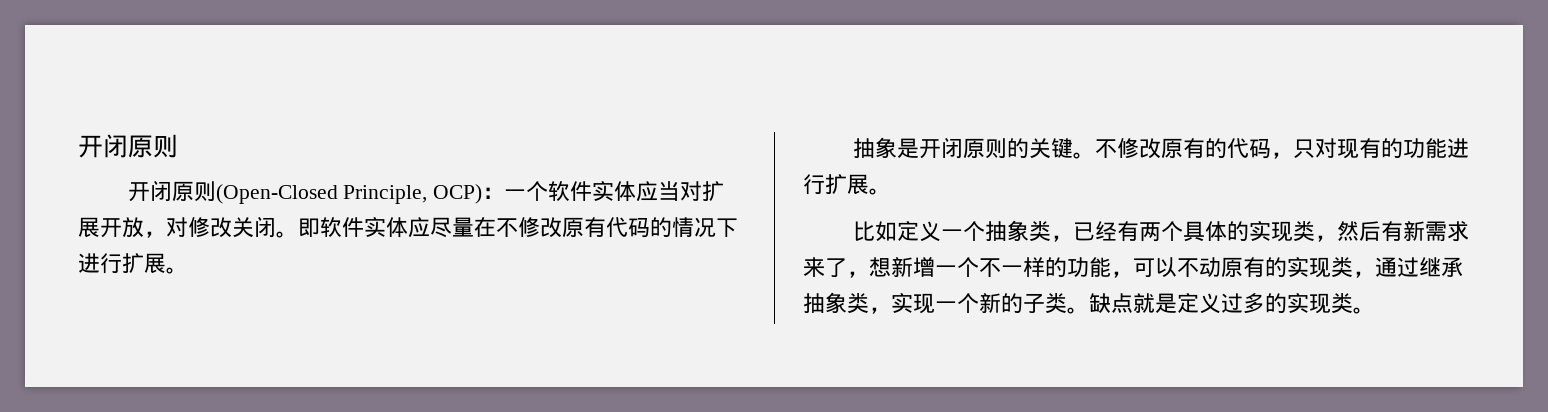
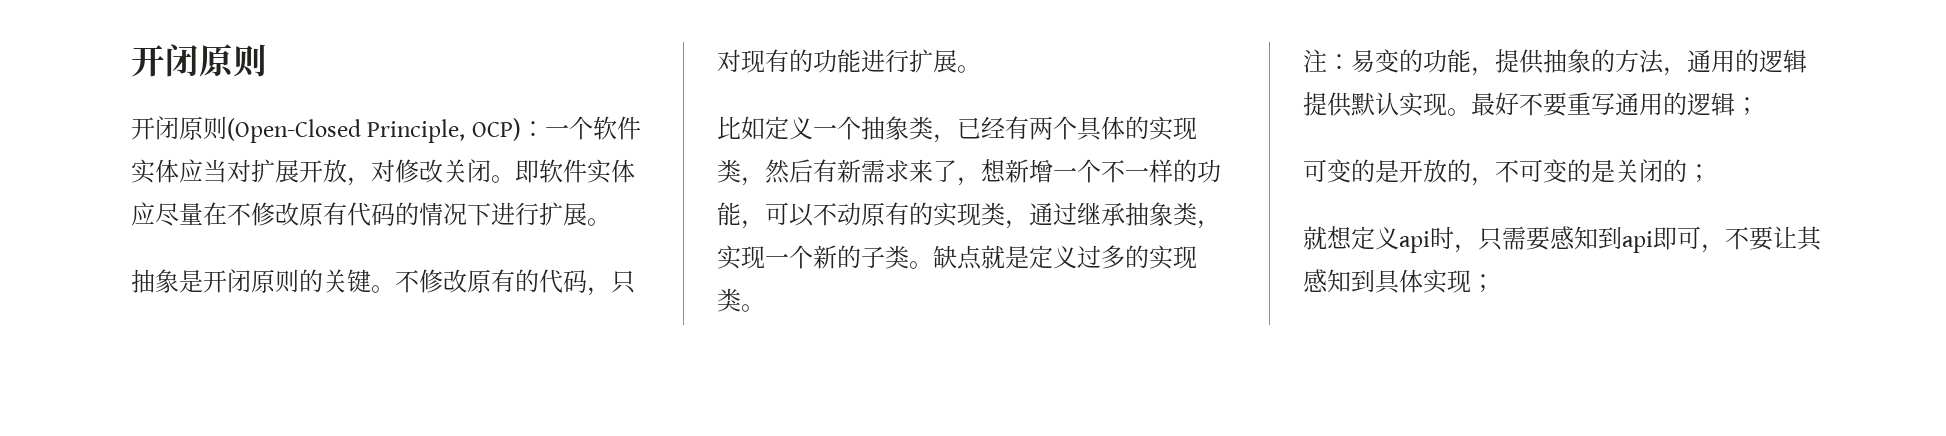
+ 注：易变的功能，提供抽象的方法，通用的逻辑提供默认实现。最好不要重写通用的逻辑；
+ 可变的是开放的，不可变的是关闭的；
+ 就想定义api时，只需要感知到api即可，不要让其感知到具体实现；

